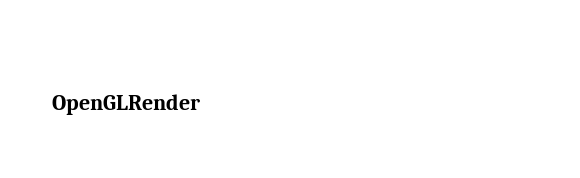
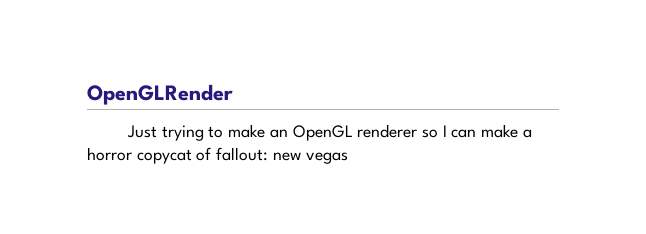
+ Just trying to make an OpenGL renderer so I can make a horror copycat of fallout: new vegas

